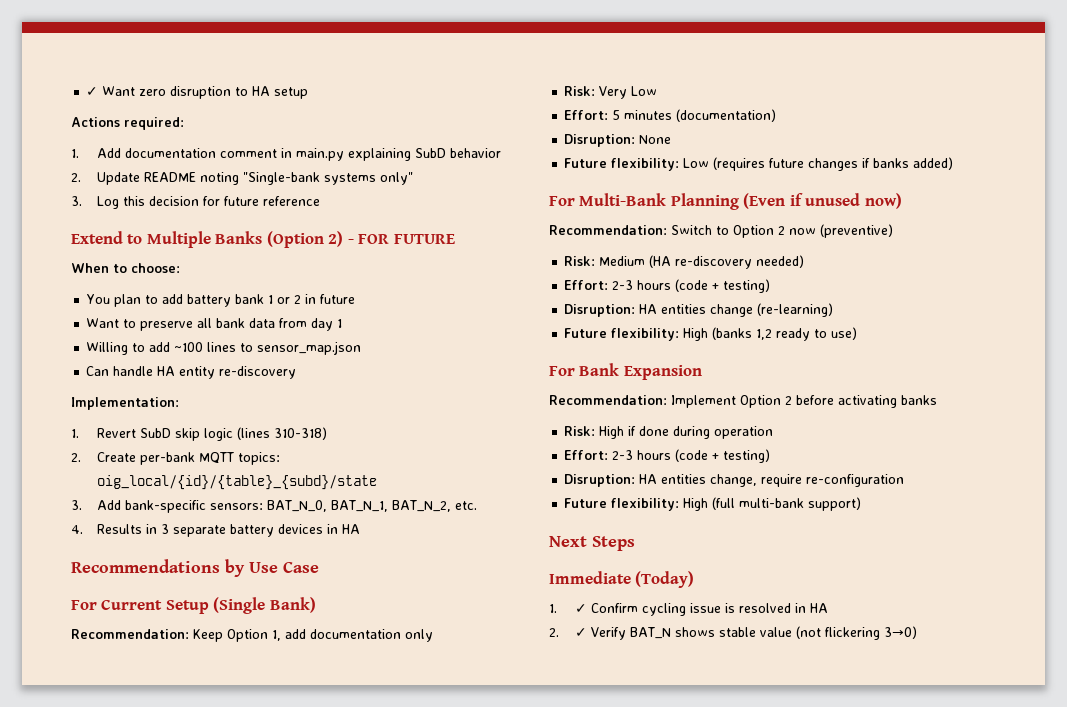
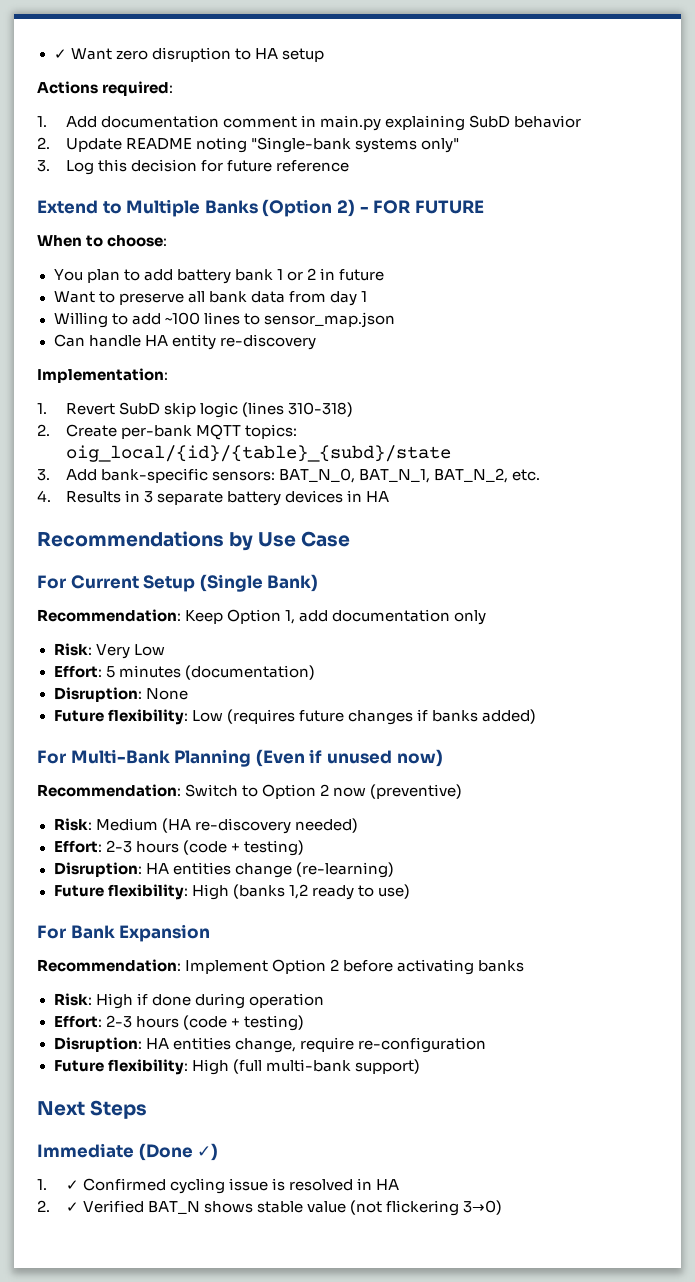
- Immediate (Today)
+ Immediate (Done ✓)
- 1. ✓ Confirm cycling issue is resolved in HA
+ 1. ✓ Confirmed cycling issue is resolved in HA
- 2. ✓ Verify BAT_N shows stable value (not flickering 3→0)
+ 2. ✓ Verified BAT_N shows stable value (not flickering 3→0)

